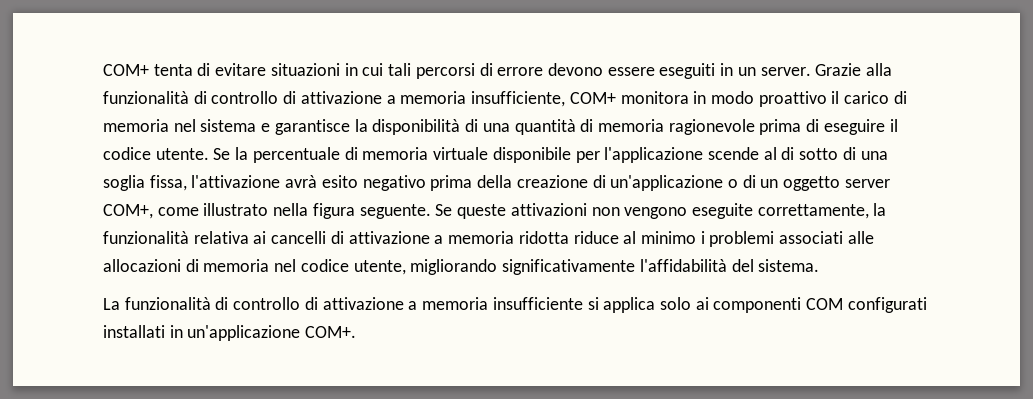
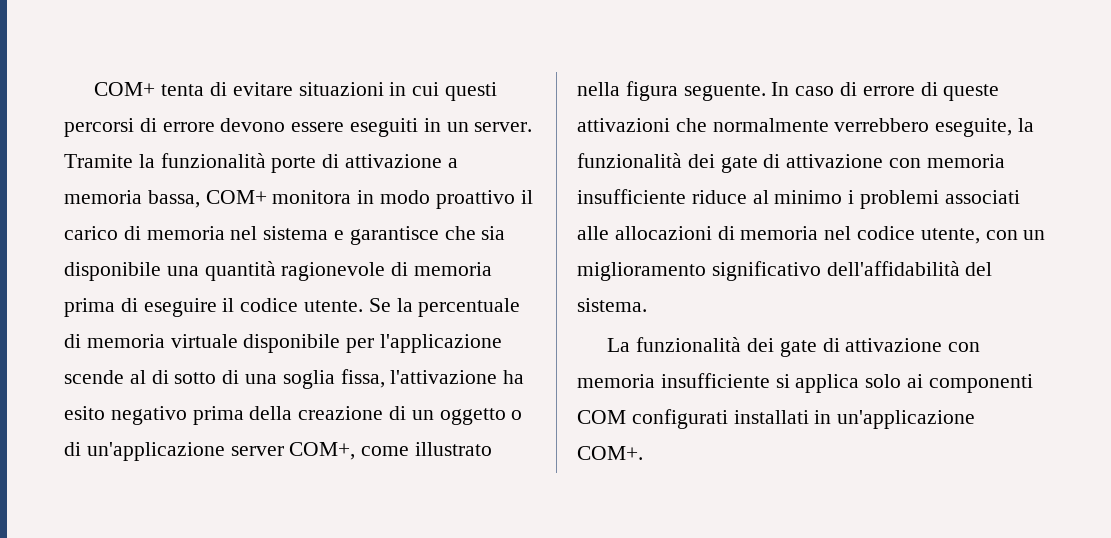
- COM+ tenta di evitare situazioni in cui tali percorsi di errore devono essere eseguiti in un server.
+ COM+ tenta di evitare situazioni in cui questi percorsi di errore devono essere eseguiti in un server.
- Grazie alla funzionalità di controllo di attivazione a memoria insufficiente, COM+ monitora in modo proattivo il carico di memoria nel sistema e garantisce la disponibilità di una quantità di memoria ragionevole prima di eseguire il codice utente.
+ Tramite la funzionalità porte di attivazione a memoria bassa, COM+ monitora in modo proattivo il carico di memoria nel sistema e garantisce che sia disponibile una quantità ragionevole di memoria prima di eseguire il codice utente.
- Se la percentuale di memoria virtuale disponibile per l'applicazione scende al di sotto di una soglia fissa, l'attivazione avrà esito negativo prima della creazione di un'applicazione o di un oggetto server COM+, come illustrato nella figura seguente.
+ Se la percentuale di memoria virtuale disponibile per l'applicazione scende al di sotto di una soglia fissa, l'attivazione ha esito negativo prima della creazione di un oggetto o di un'applicazione server COM+, come illustrato nella figura seguente.
- Se queste attivazioni non vengono eseguite correttamente, la funzionalità relativa ai cancelli di attivazione a memoria ridotta riduce al minimo i problemi associati alle allocazioni di memoria nel codice utente, migliorando significativamente l'affidabilità del sistema.
+ In caso di errore di queste attivazioni che normalmente verrebbero eseguite, la funzionalità dei gate di attivazione con memoria insufficiente riduce al minimo i problemi associati alle allocazioni di memoria nel codice utente, con un miglioramento significativo dell'affidabilità del sistema.
- La funzionalità di controllo di attivazione a memoria insufficiente si applica solo ai componenti COM configurati installati in un'applicazione COM+.
+ La funzionalità dei gate di attivazione con memoria insufficiente si applica solo ai componenti COM configurati installati in un'applicazione COM+.

